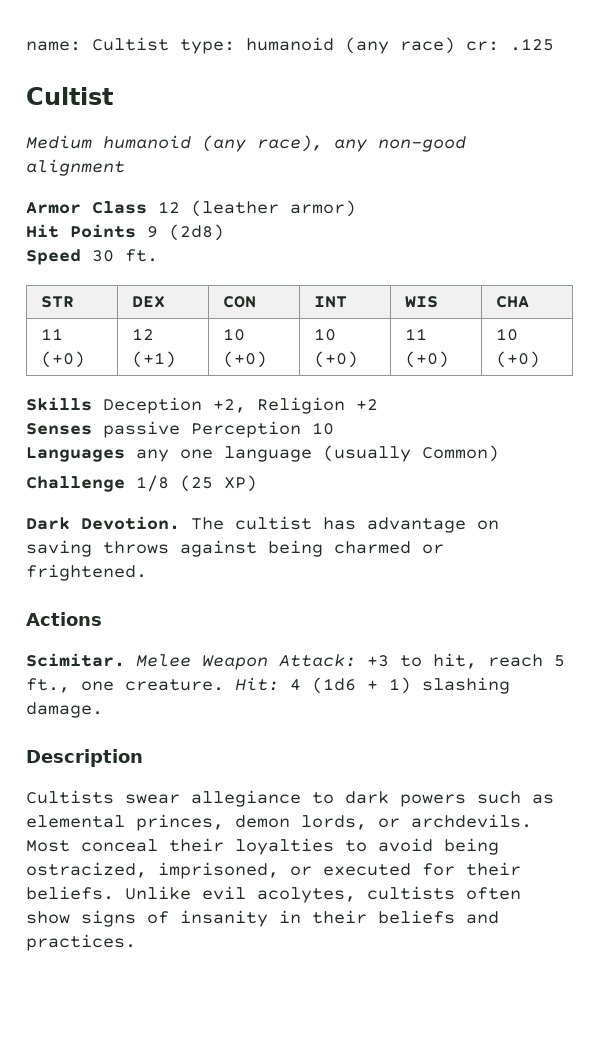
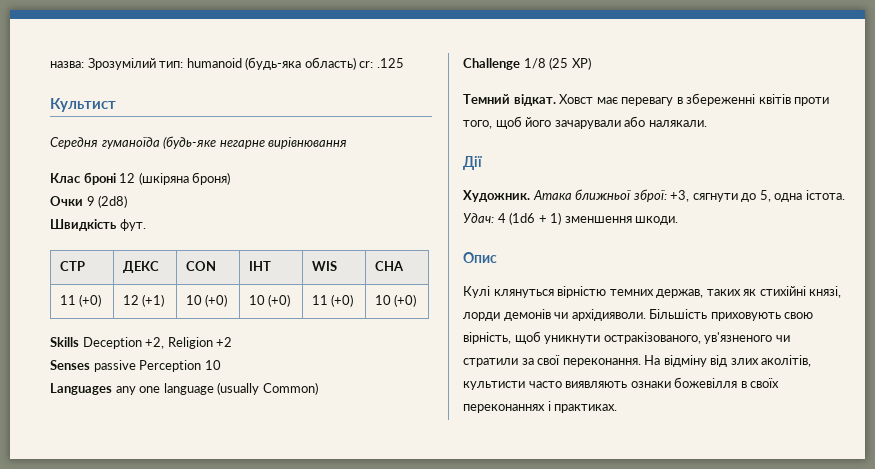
- name: Cultist type: humanoid (any race) cr: .125
- Cultist
- Medium humanoid (any race), any non-good alignment
- Armor Class 12 (leather armor)
- Hit Points 9 (2d8)
- Speed 30 ft.
- STR | DEX | CON | INT | WIS | CHA
+ назва: Зрозумілий тип: humanoid (будь-яка область) cr: .125
+ Культист
+ Середня гуманоїда (будь-яке негарне вирівнювання
+ Клас броні 12 (шкіряна броня)
+ Очки 9 (2d8)
+ Швидкість фут.
+ СТР | ДЕКС | CON | ІНТ | WIS | CHA
- Dark Devotion. The cultist has advantage on saving throws against being charmed or frightened.
- Actions
- Scimitar. Melee Weapon Attack: +3 to hit, reach 5 ft., one creature. Hit: 4 (1d6 + 1) slashing damage.
- Description
- Cultists swear allegiance to dark powers such as elemental princes, demon lords, or archdevils. Most conceal their loyalties to avoid being ostracized, imprisoned, or executed for their beliefs. Unlike evil acolytes, cultists often show signs of insanity in their beliefs and practices.
+ Темний відкат. Ховст має перевагу в збереженні квітів проти того, щоб його зачарували або налякали.
+ Дії
+ Художник. Атака ближньої зброї: +3, сягнути до 5, одна істота. Удач: 4 (1d6 + 1) зменшення шкоди.
+ Опис
+ Кулі клянуться вірністю темних держав, таких як стихійні князі, лорди демонів чи архідияволи. Більшість приховують свою вірність, щоб уникнути остракізованого, ув'язненого чи стратили за свої переконання. На відміну від злих аколітів, культисти часто виявляють ознаки божевілля в своїх переконаннях і практиках.

